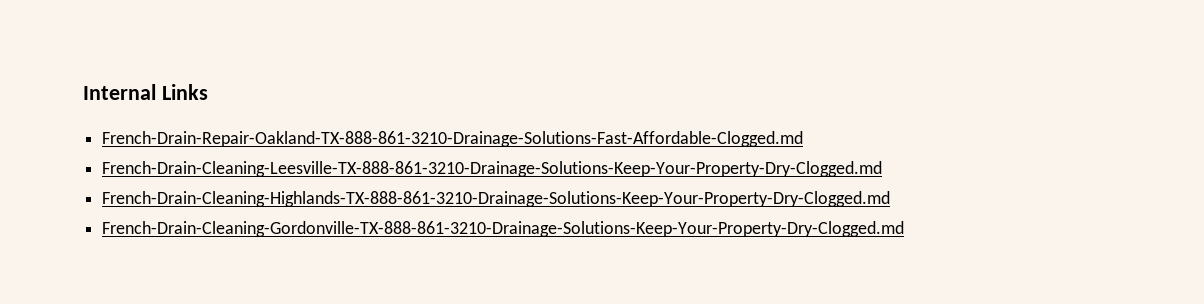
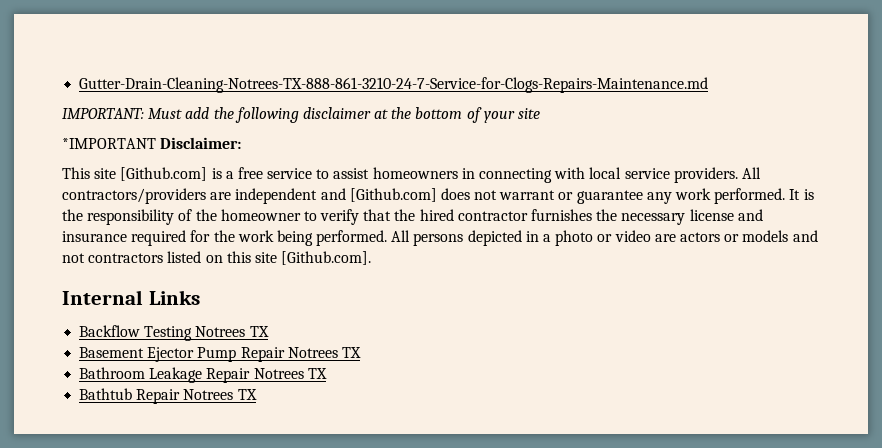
+ Gutter-Drain-Cleaning-Notrees-TX-888-861-3210-24-7-Service-for-Clogs-Repairs-Maintenance.md
+ IMPORTANT: Must add the following disclaimer at the bottom of your site
+ *IMPORTANT Disclaimer:
+ This site [Github.com] is a free service to assist homeowners in connecting with local service providers. All contractors/providers are independent and [Github.com] does not warrant or guarantee any work performed. It is the responsibility of the homeowner to verify that the hired contractor furnishes the necessary license and insurance required for the work being performed. All persons depicted in a photo or video are actors or models and not contractors listed on this site [Github.com].
  Internal Links
- French-Drain-Repair-Oakland-TX-888-861-3210-Drainage-Solutions-Fast-Affordable-Clogged.md
- French-Drain-Cleaning-Leesville-TX-888-861-3210-Drainage-Solutions-Keep-Your-Property-Dry-Clogged.md
- French-Drain-Cleaning-Highlands-TX-888-861-3210-Drainage-Solutions-Keep-Your-Property-Dry-Clogged.md
- French-Drain-Cleaning-Gordonville-TX-888-861-3210-Drainage-Solutions-Keep-Your-Property-Dry-Clogged.md
+ Backflow Testing Notrees TX
+ Basement Ejector Pump Repair Notrees TX
+ Bathroom Leakage Repair Notrees TX
+ Bathtub Repair Notrees TX

